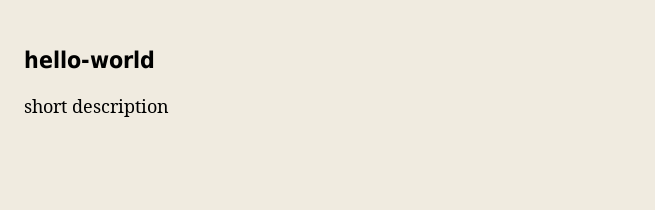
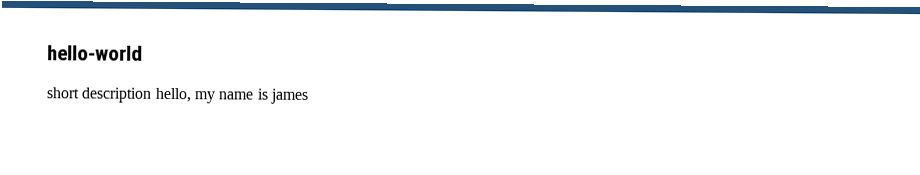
- short description
+ short description hello, my name is james

